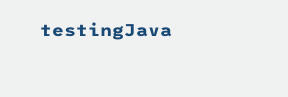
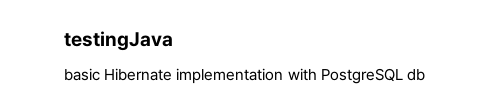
+ basic Hibernate implementation with PostgreSQL db

